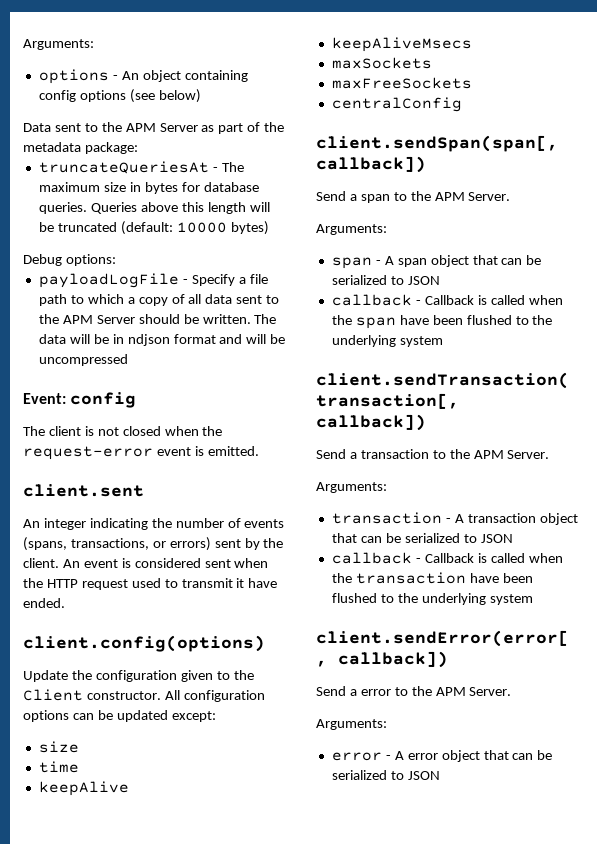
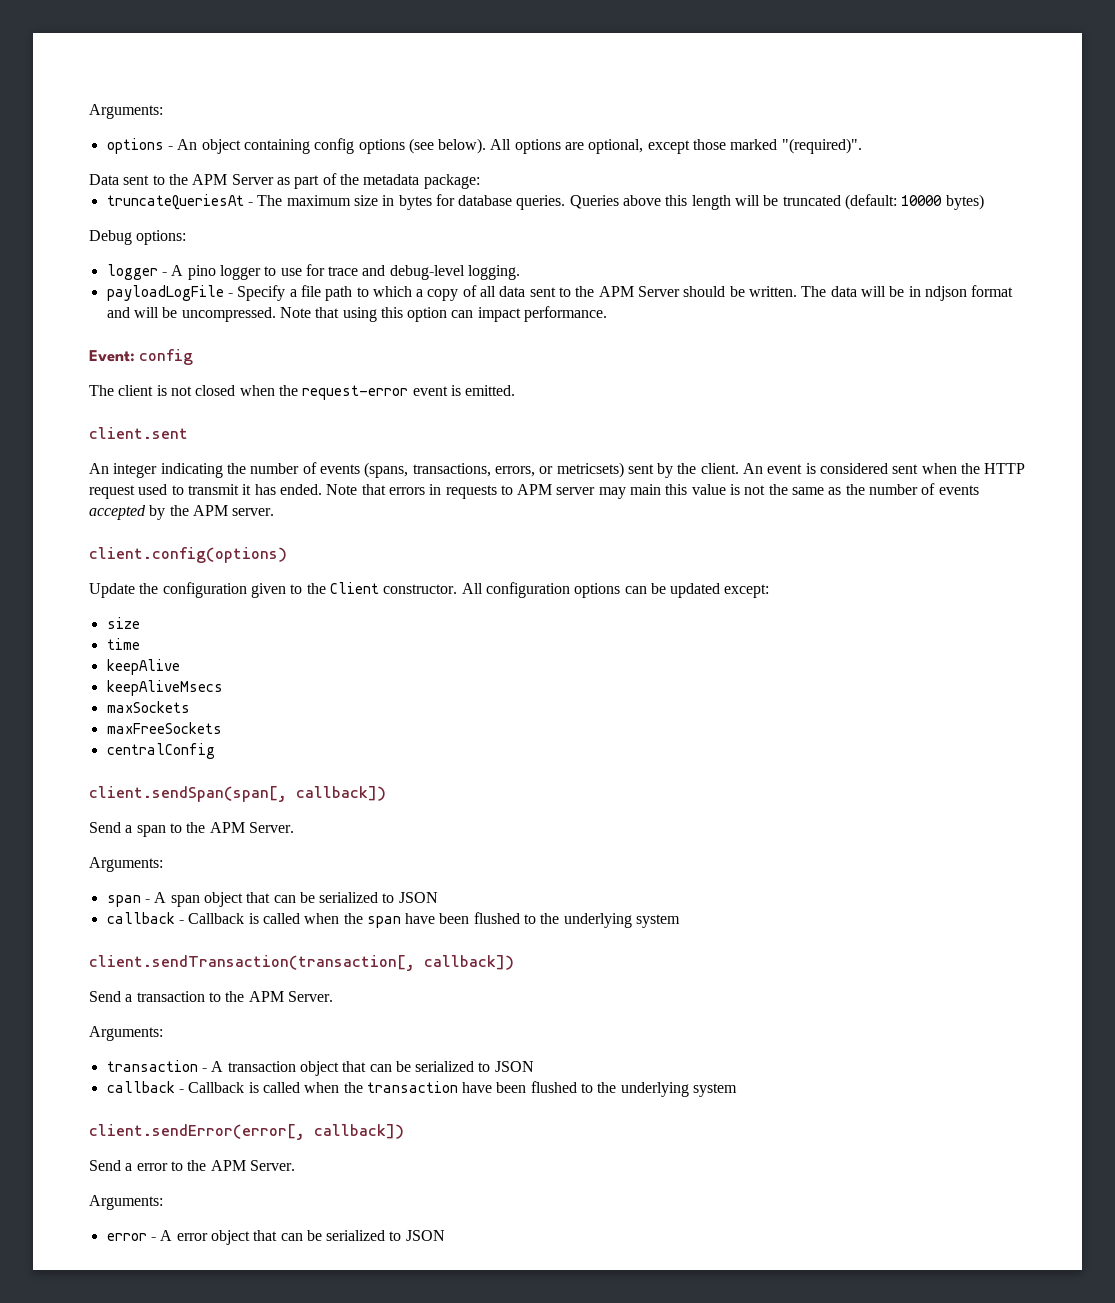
- options - An object containing config options (see below)
+ options - An object containing config options (see below). All options are optional, except those marked "(required)".
+ logger - A pino logger to use for trace and debug-level logging.
- The data will be in ndjson format and will be uncompressed
+ The data will be in ndjson format and will be uncompressed. Note that using this option can impact performance.
- An integer indicating the number of events (spans, transactions, or errors) sent by the client.
+ An integer indicating the number of events (spans, transactions, errors, or metricsets) sent by the client.
- An event is considered sent when the HTTP request used to transmit it have ended.
+ An event is considered sent when the HTTP request used to transmit it has ended. Note that errors in requests to APM server may main this value is not the same as the number of events accepted by the APM server.

